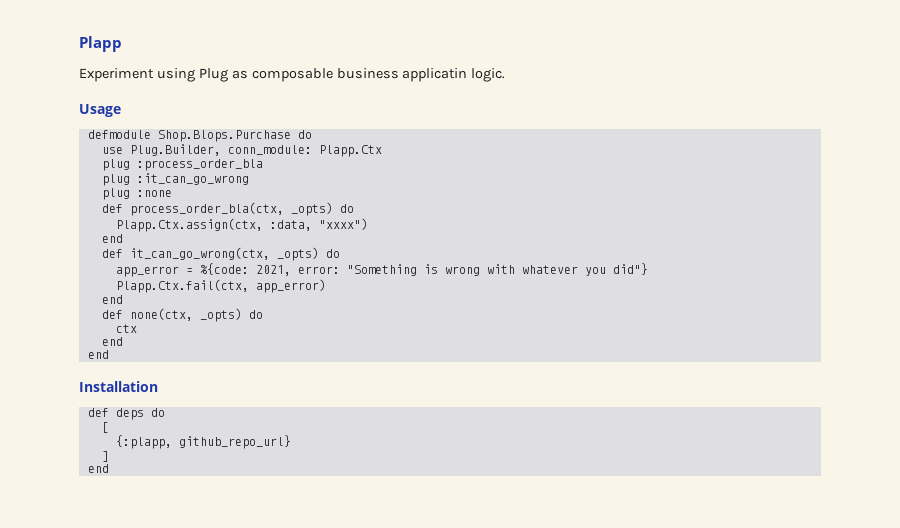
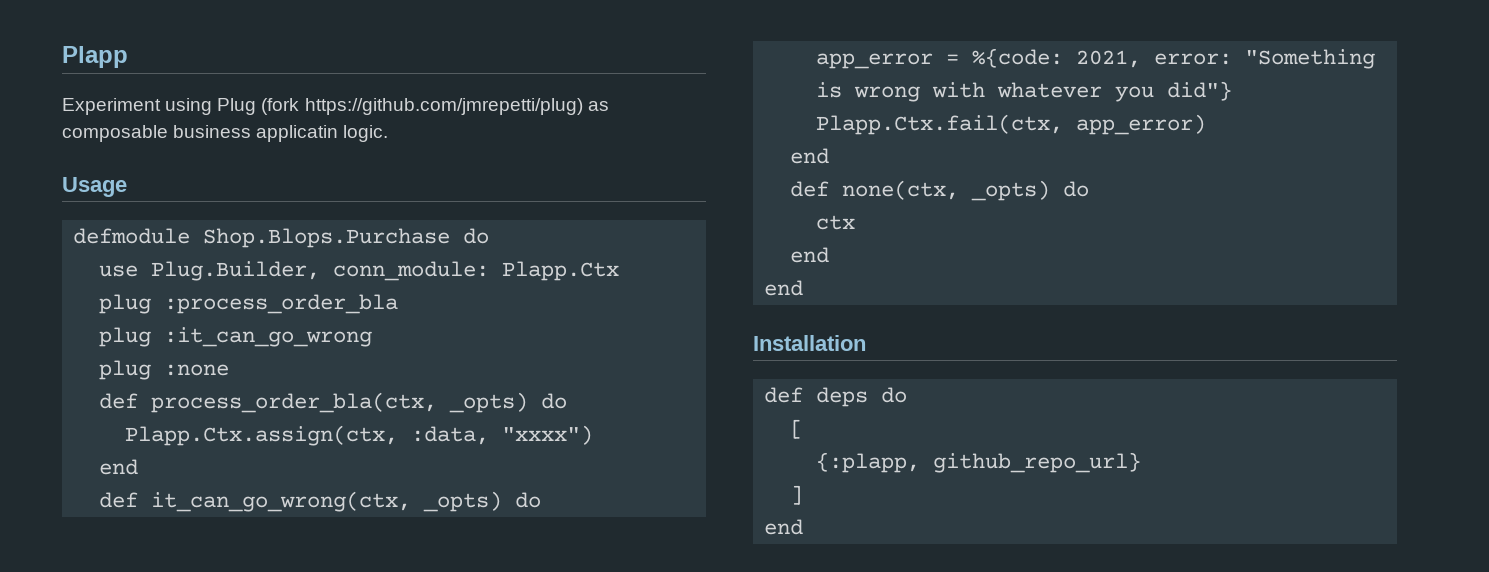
- Experiment using Plug as composable business applicatin logic.
+ Experiment using Plug (fork https://github.com/jmrepetti/plug) as composable business applicatin logic.

